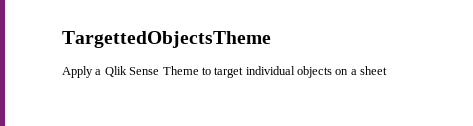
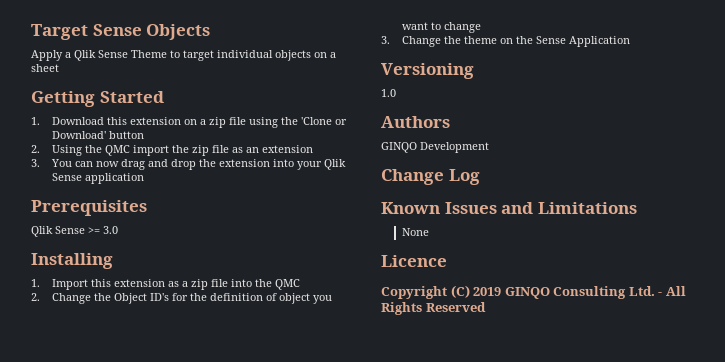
- TargettedObjectsTheme
+ Target Sense Objects
+ Getting Started
+ 1. Download this extension on a zip file using the 'Clone or Download' button
+ 2. Using the QMC import the zip file as an extension
+ 3. You can now drag and drop the extension into your Qlik Sense application
+ Prerequisites
+ Qlik Sense >= 3.0
+ Installing
+ 1. Import this extension as a zip file into the QMC
+ 2. Change the Object ID's for the definition of object you want to change
+ 3. Change the theme on the Sense Application
+ Versioning
+ 1.0
+ Authors
+ GINQO Development
+ Change Log
+ Known Issues and Limitations
+ None
+ Licence
+ Copyright (C) 2019 GINQO Consulting Ltd. - All Rights Reserved

